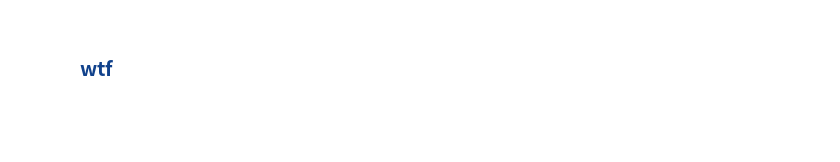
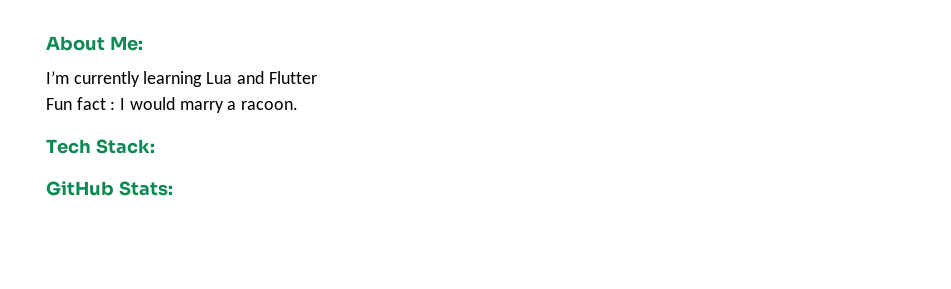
- wtf
+ About Me:
+ I’m currently learning Lua and Flutter
+ Fun fact : I would marry a racoon.
+ Tech Stack:
+ GitHub Stats:

